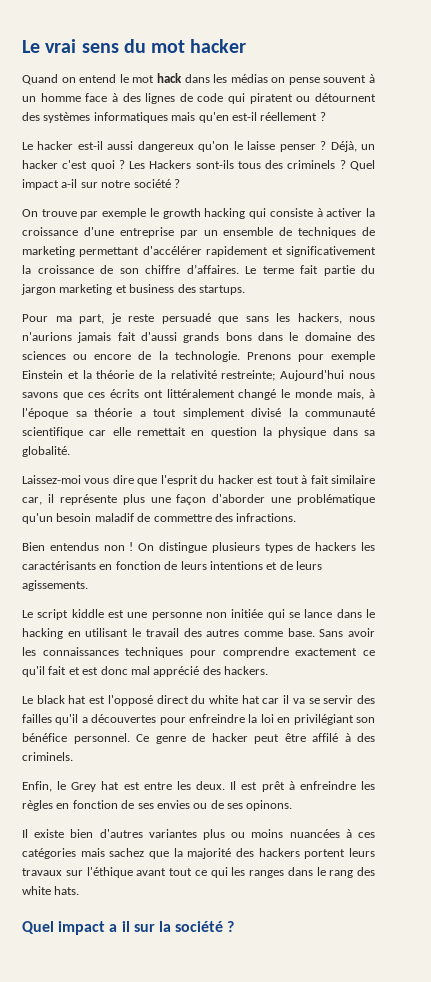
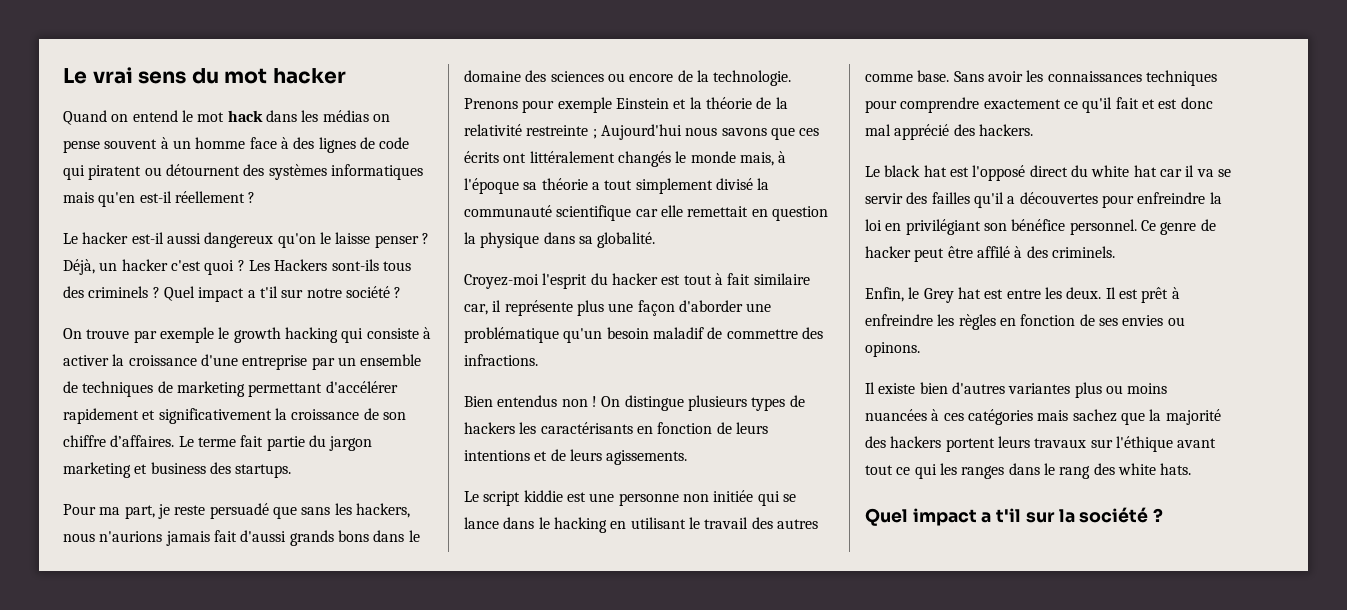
- Quel impact a-il sur notre société ?
+ Quel impact a t'il sur notre société ?
- Prenons pour exemple Einstein et la théorie de la relativité restreinte; Aujourd'hui nous savons que ces écrits ont littéralement changé le monde mais, à l'époque sa théorie a tout simplement divisé la communauté scientifique car elle remettait en question la physique dans sa globalité.
+ Prenons pour exemple Einstein et la théorie de la relativité restreinte ; Aujourd'hui nous savons que ces écrits ont littéralement changés le monde mais, à l'époque sa théorie a tout simplement divisé la communauté scientifique car elle remettait en question la physique dans sa globalité.
- Laissez-moi vous dire que l'esprit du hacker est tout à fait similaire car, il représente plus une façon d'aborder une problématique qu'un besoin maladif de commettre des infractions.
+ Croyez-moi l'esprit du hacker est tout à fait similaire car, il représente plus une façon d'aborder une problématique qu'un besoin maladif de commettre des infractions.
- Le script kiddle est une personne non initiée qui se lance dans le hacking en utilisant le travail des autres comme base.
+ Le script kiddie est une personne non initiée qui se lance dans le hacking en utilisant le travail des autres comme base.
- Il est prêt à enfreindre les règles en fonction de ses envies ou de ses opinons.
+ Il est prêt à enfreindre les règles en fonction de ses envies ou opinons.
- Quel impact a il sur la société ?
+ Quel impact a t'il sur la société ?

